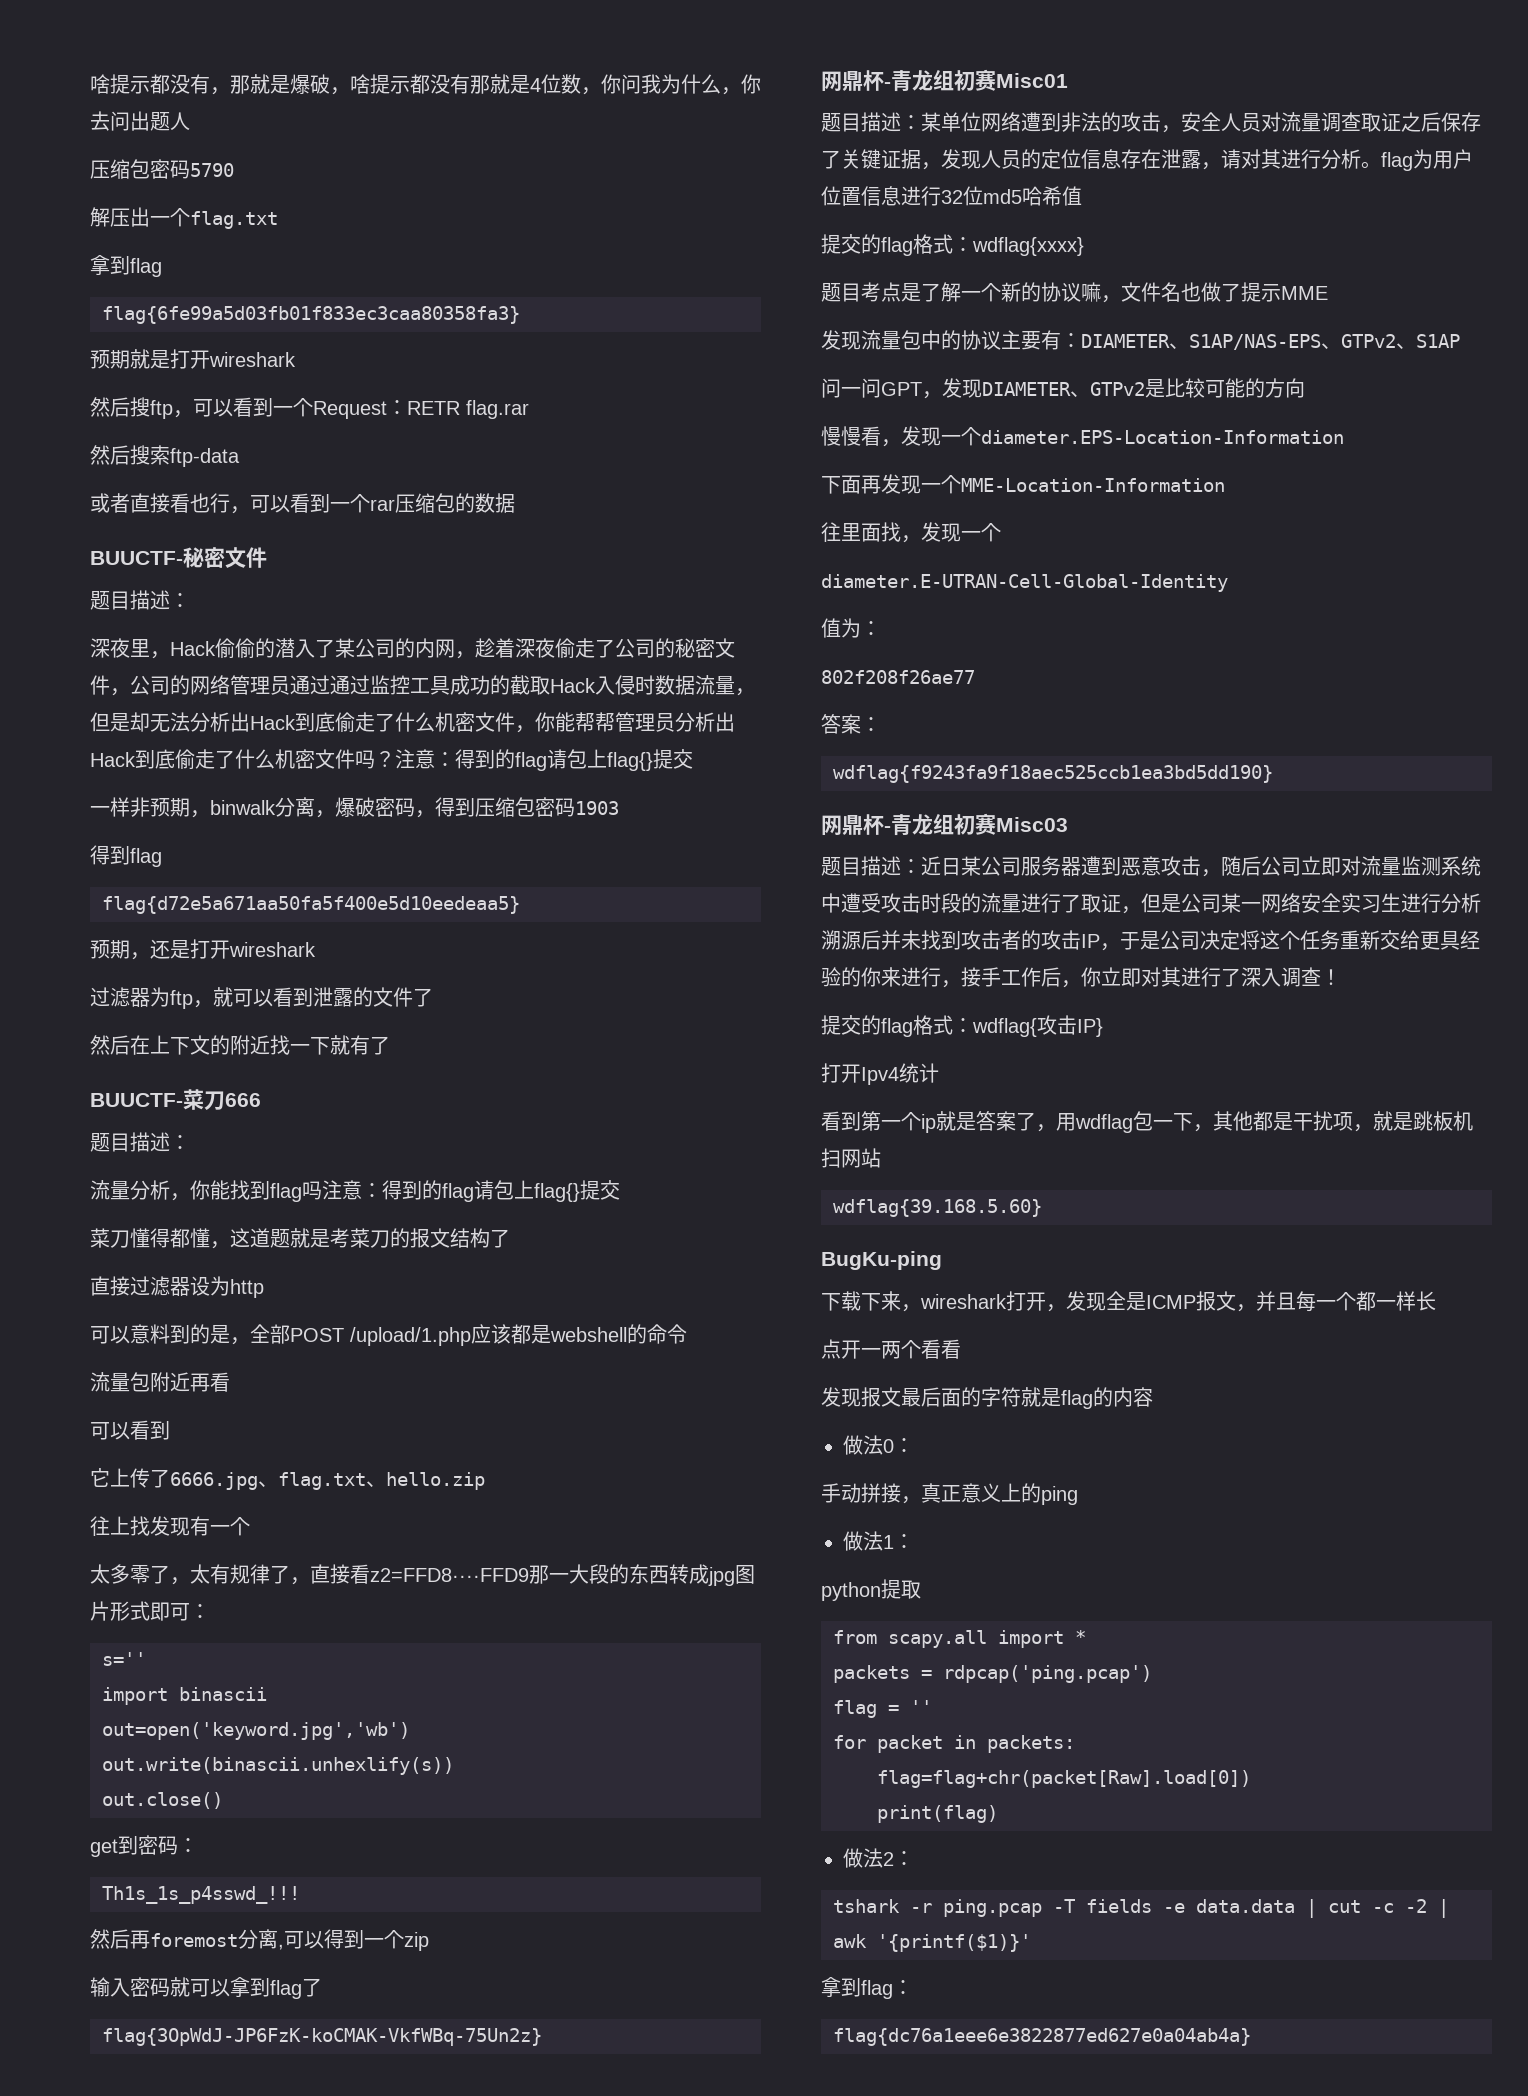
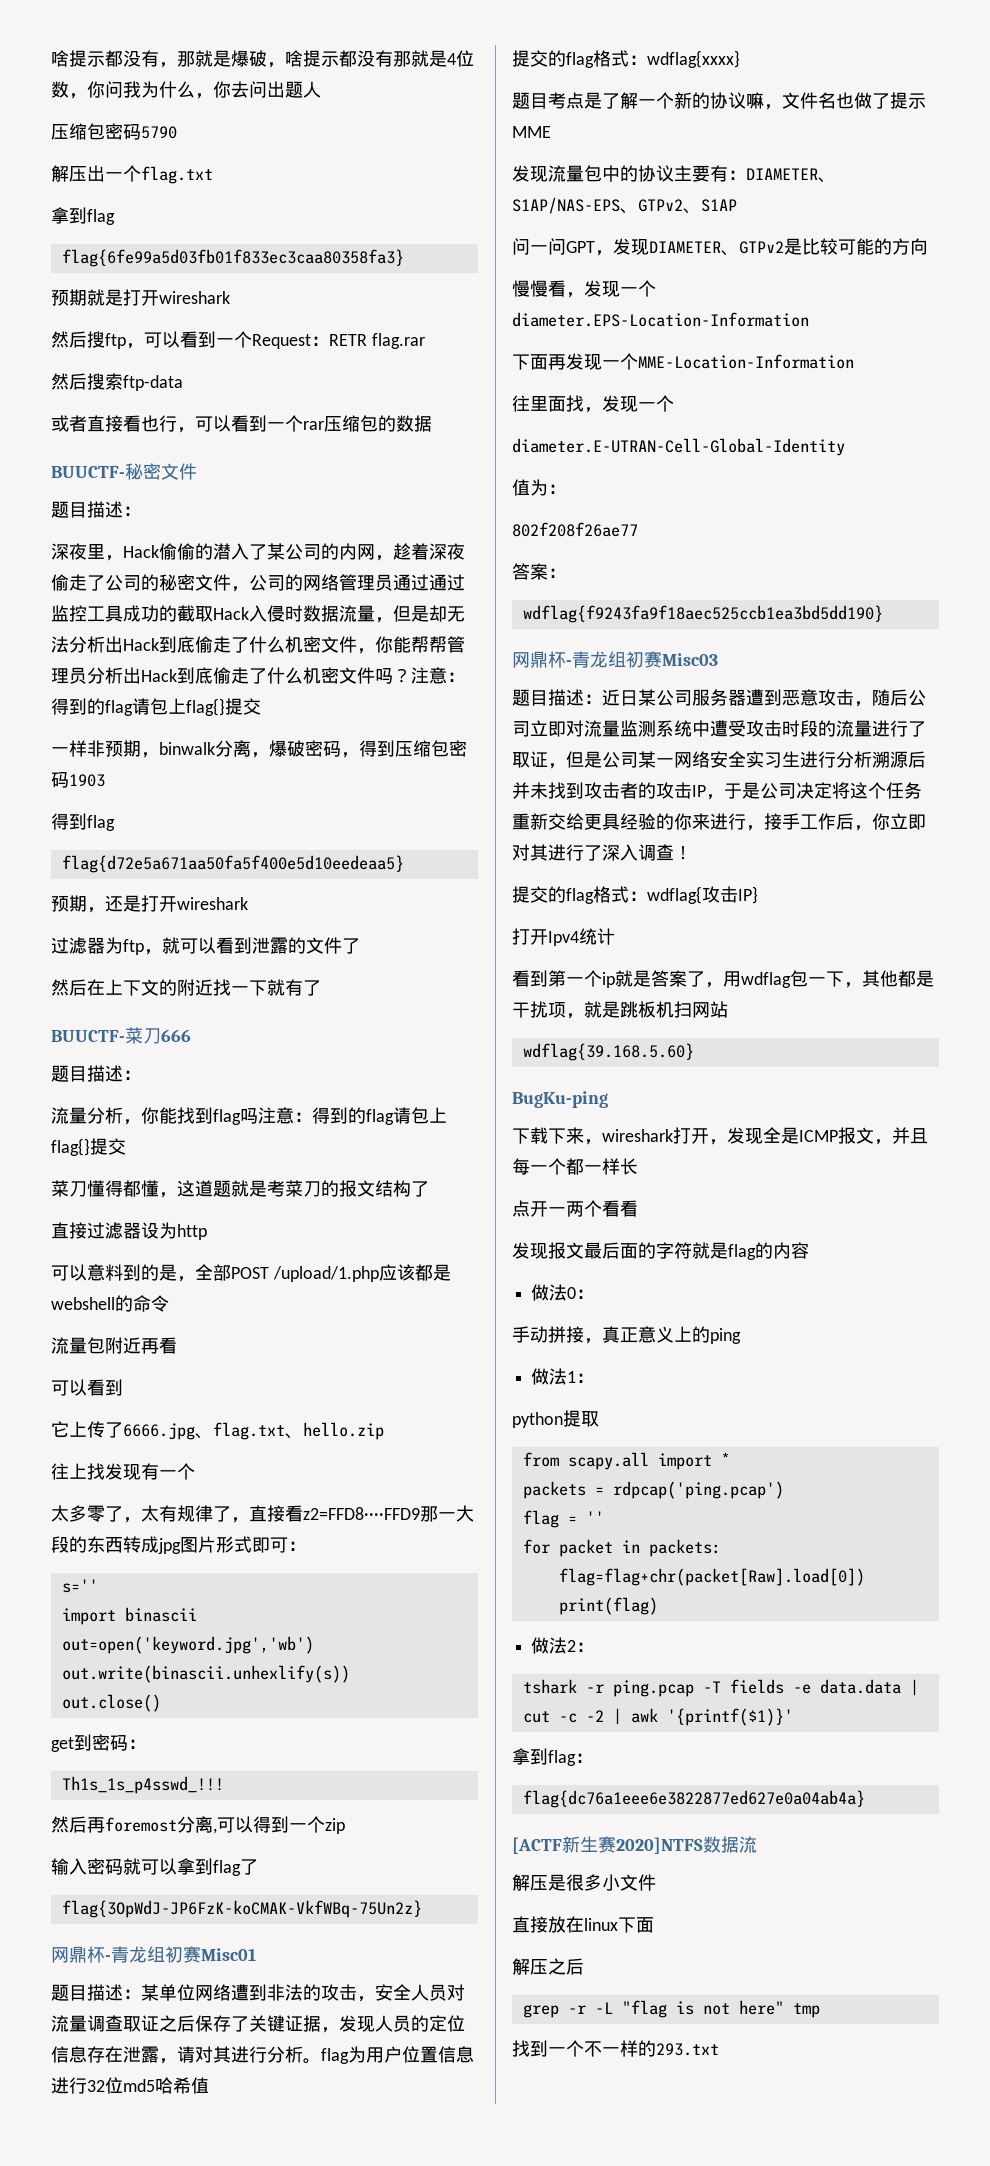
+ [ACTF新生赛2020]NTFS数据流
+ 解压是很多小文件
+ 直接放在linux下面
+ 解压之后
+ grep -r -L "flag is not here" tmp
+ 找到一个不一样的293.txt

